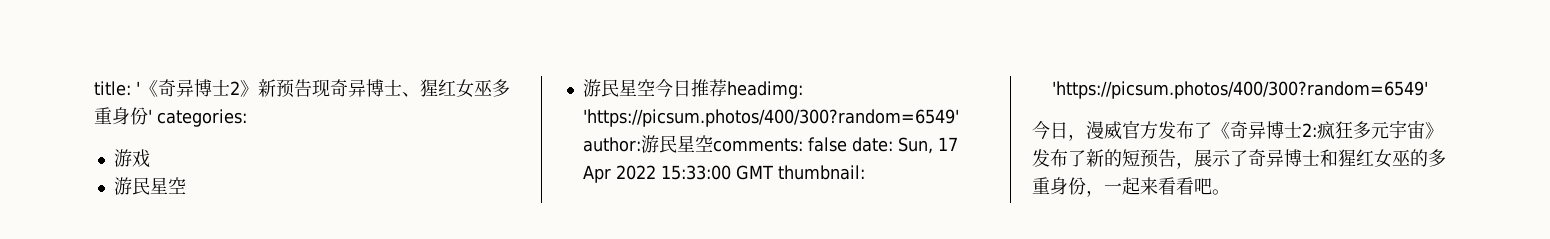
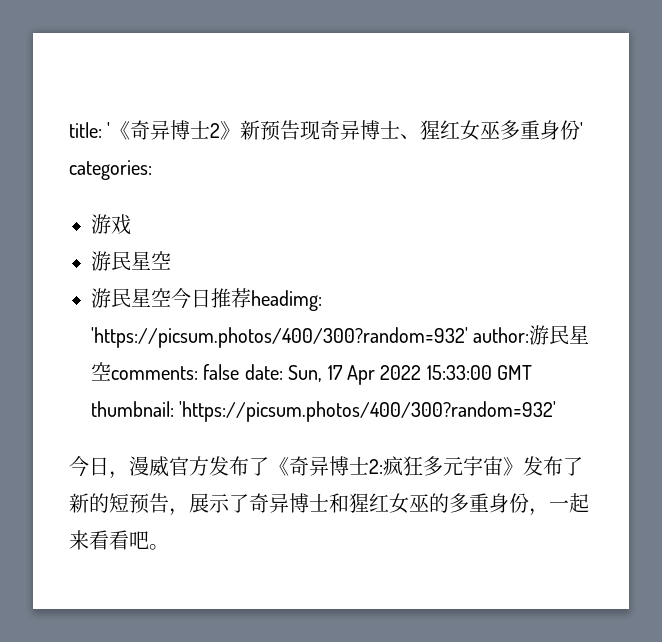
- 游民星空今日推荐headimg: 'https://picsum.photos/400/300?random=6549' author:游民星空comments: false date: Sun, 17 Apr 2022 15:33:00 GMT thumbnail: 'https://picsum.photos/400/300?random=6549'
+ 游民星空今日推荐headimg: 'https://picsum.photos/400/300?random=932' author:游民星空comments: false date: Sun, 17 Apr 2022 15:33:00 GMT thumbnail: 'https://picsum.photos/400/300?random=932'

